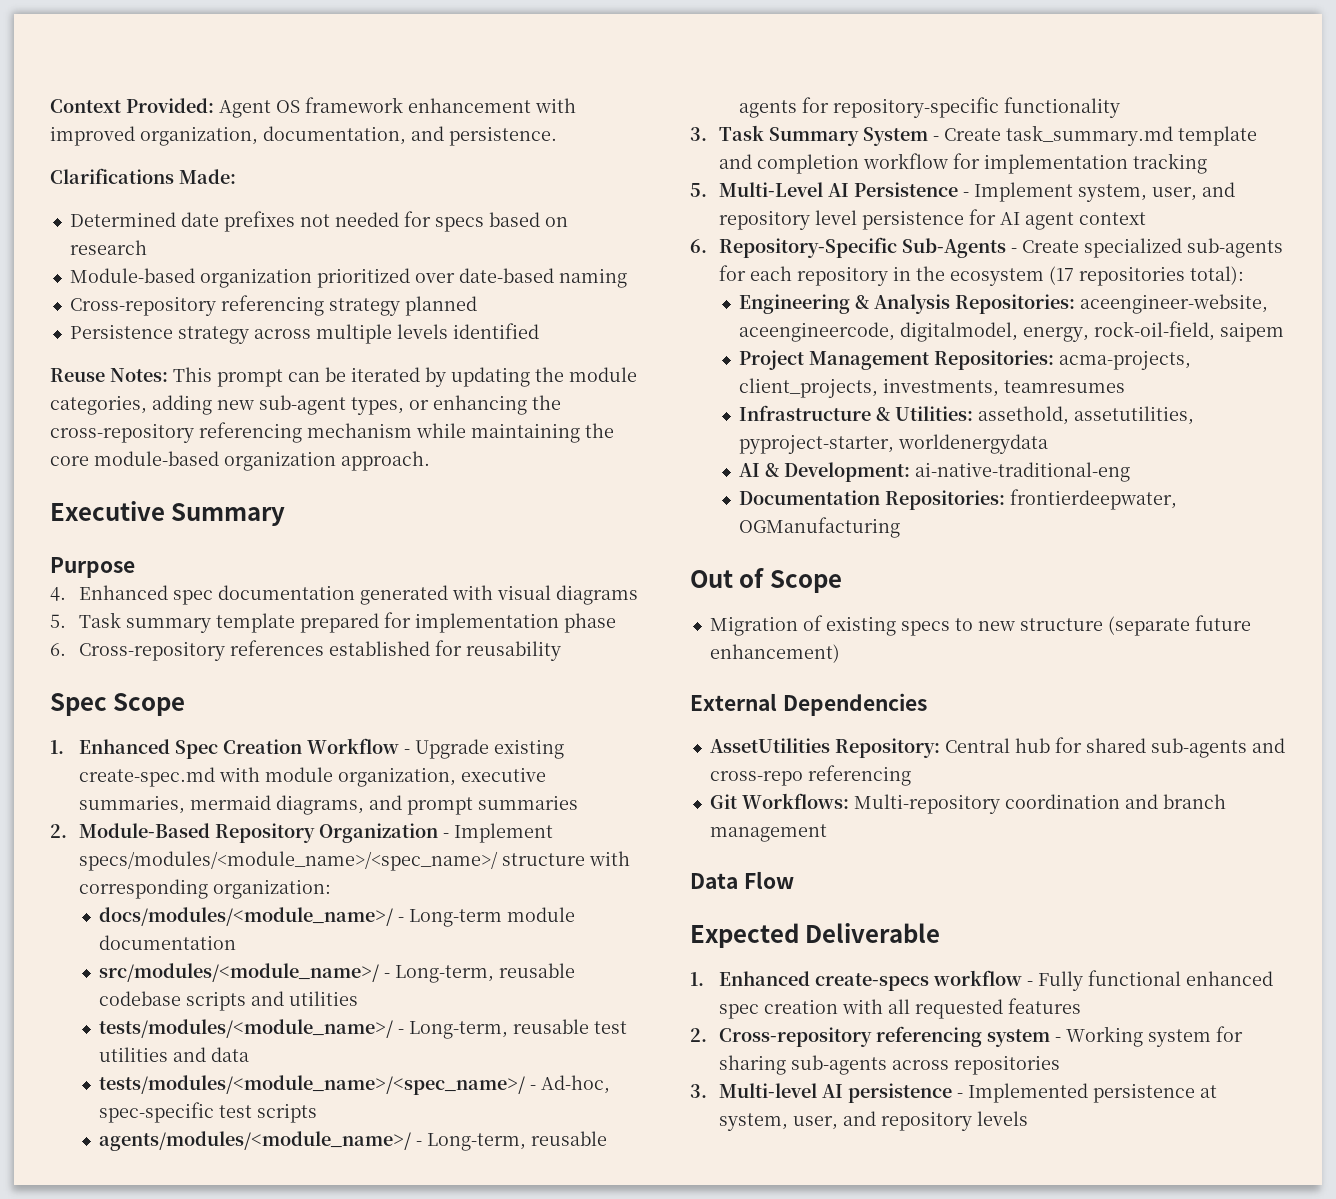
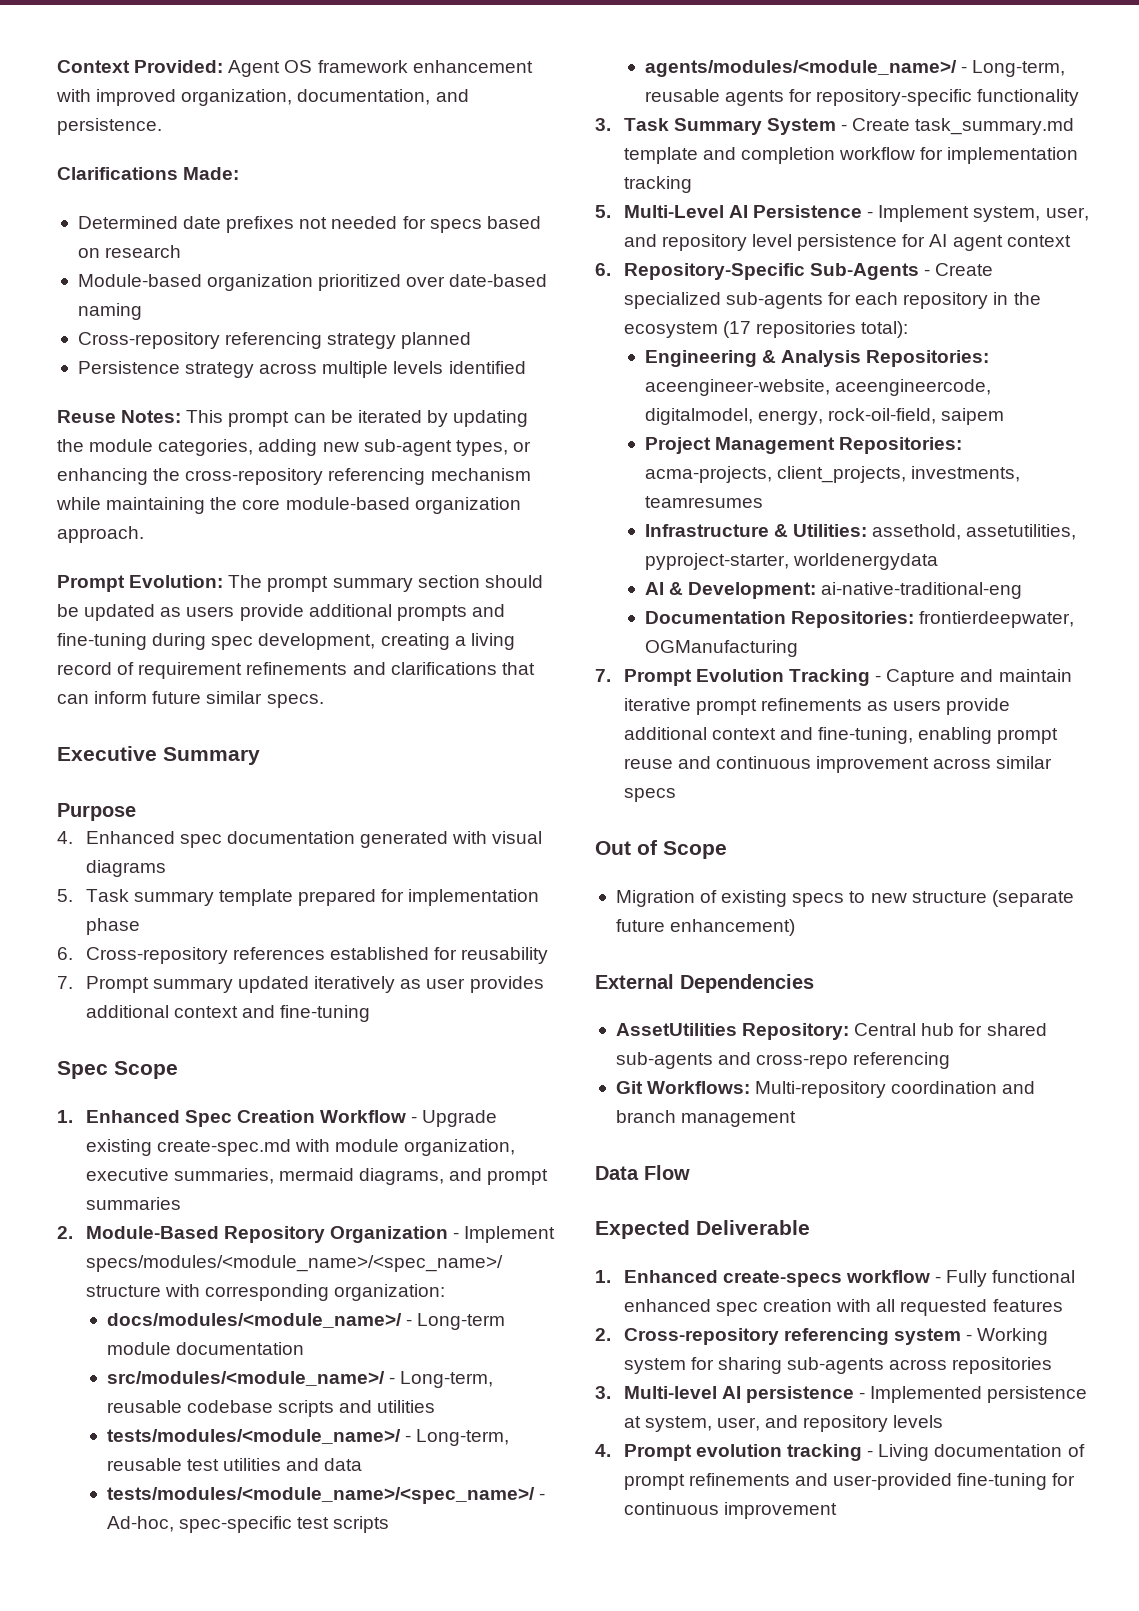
+ Prompt Evolution: The prompt summary section should be updated as users provide additional prompts and fine-tuning during spec development, creating a living record of requirement refinements and clarifications that can inform future similar specs.
+ 7. Prompt summary updated iteratively as user provides additional context and fine-tuning
+ 7. Prompt Evolution Tracking - Capture and maintain iterative prompt refinements as users provide additional context and fine-tuning, enabling prompt reuse and continuous improvement across similar specs
+ 4. Prompt evolution tracking - Living documentation of prompt refinements and user-provided fine-tuning for continuous improvement

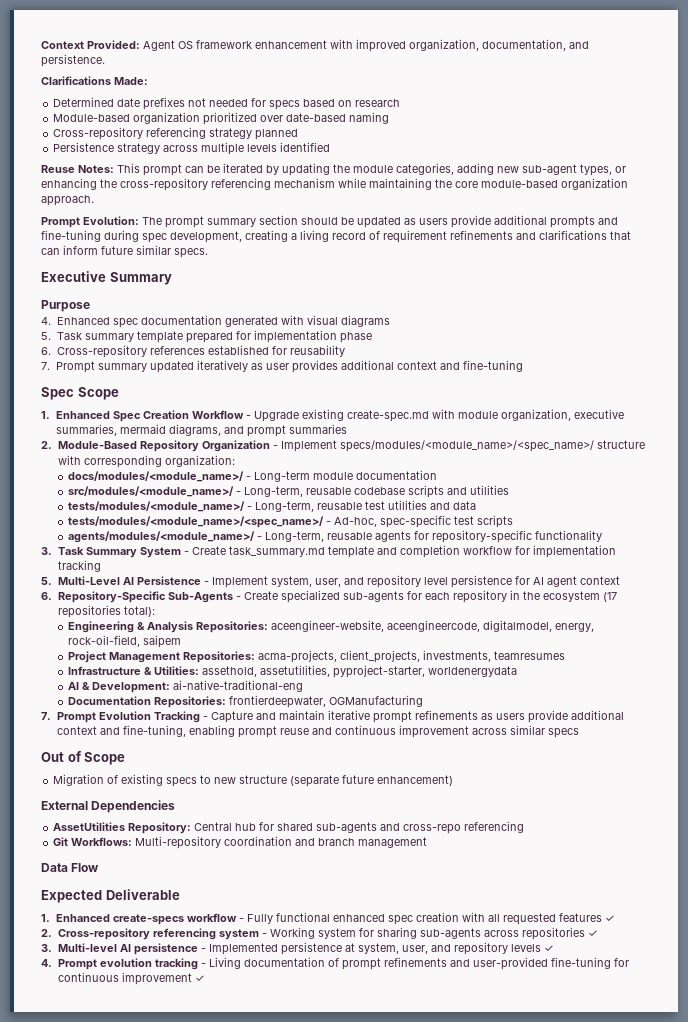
- 1. Enhanced create-specs workflow - Fully functional enhanced spec creation with all requested features
+ 1. Enhanced create-specs workflow - Fully functional enhanced spec creation with all requested features ✓
- 2. Cross-repository referencing system - Working system for sharing sub-agents across repositories
+ 2. Cross-repository referencing system - Working system for sharing sub-agents across repositories ✓
- 3. Multi-level AI persistence - Implemented persistence at system, user, and repository levels
+ 3. Multi-level AI persistence - Implemented persistence at system, user, and repository levels ✓
- 4. Prompt evolution tracking - Living documentation of prompt refinements and user-provided fine-tuning for continuous improvement
+ 4. Prompt evolution tracking - Living documentation of prompt refinements and user-provided fine-tuning for continuous improvement ✓

